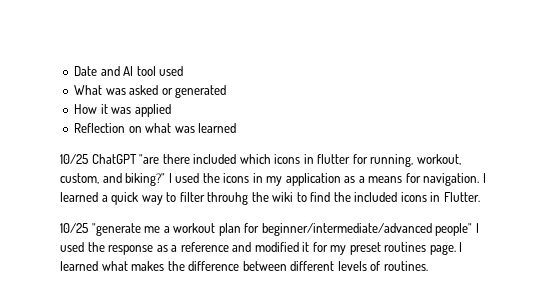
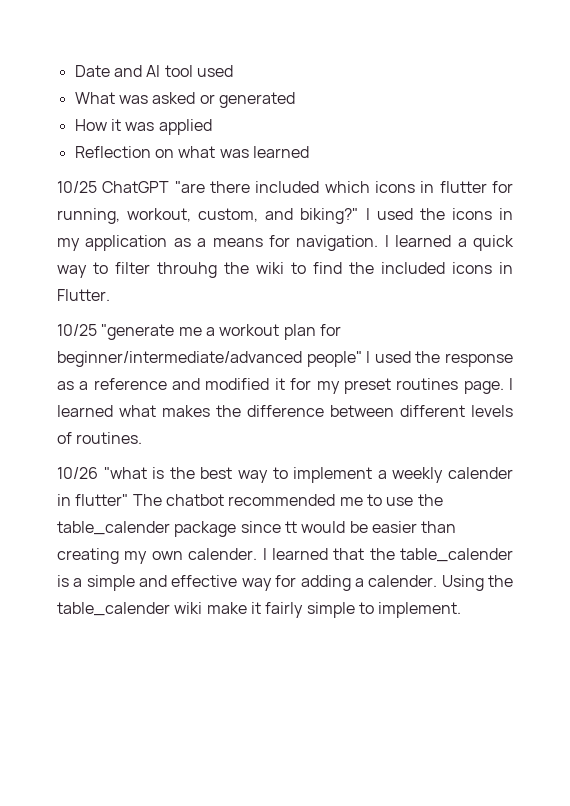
+ 10/26 "what is the best way to implement a weekly calender in flutter" The chatbot recommended me to use the table_calender package since tt would be easier than creating my own calender. I learned that the table_calender is a simple and effective way for adding a calender. Using the table_calender wiki make it fairly simple to implement.

